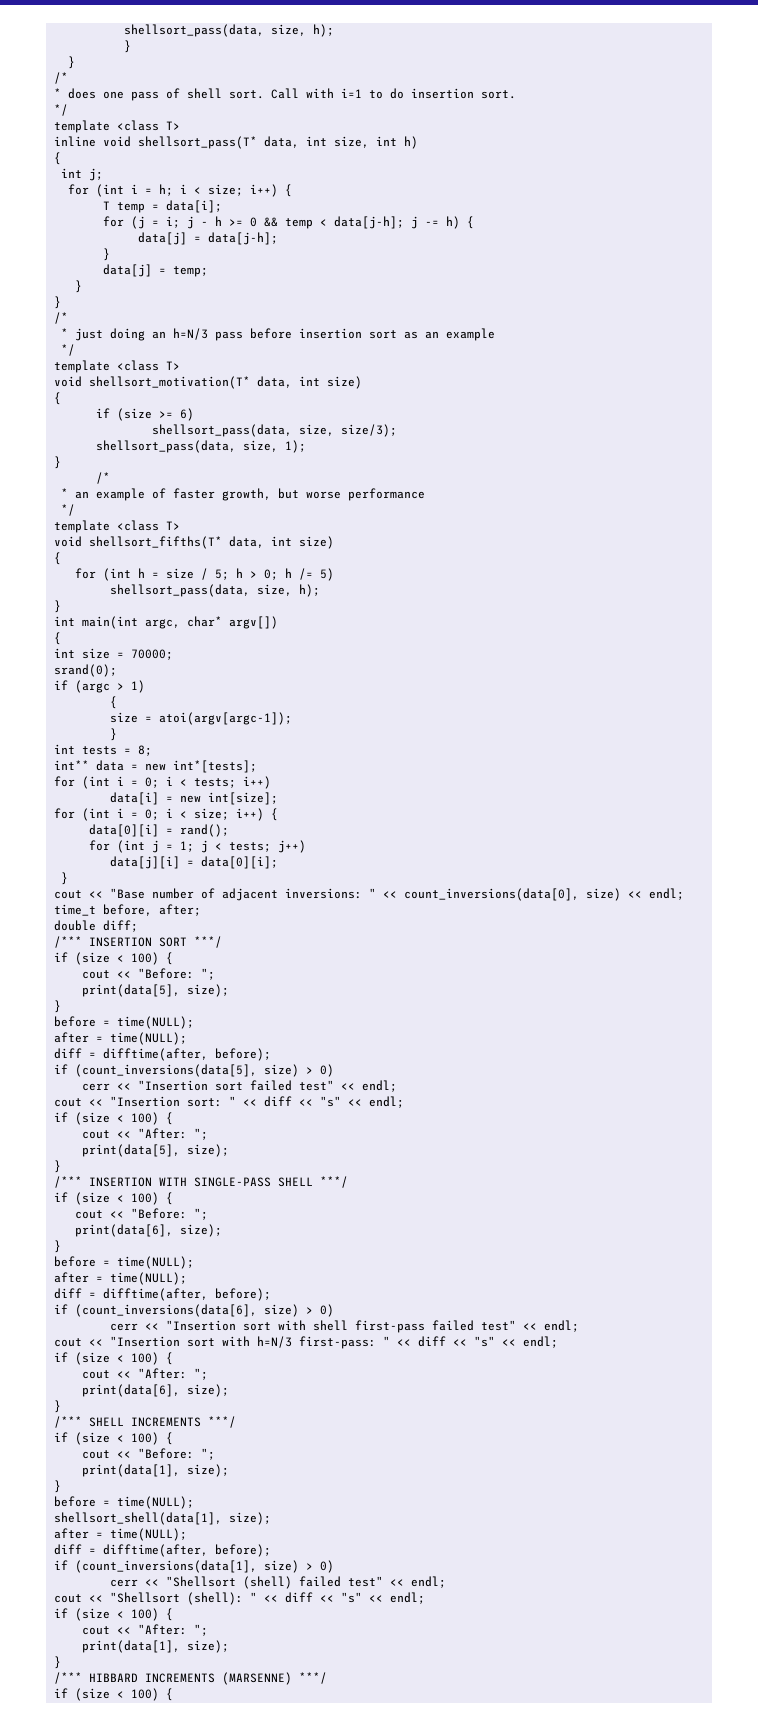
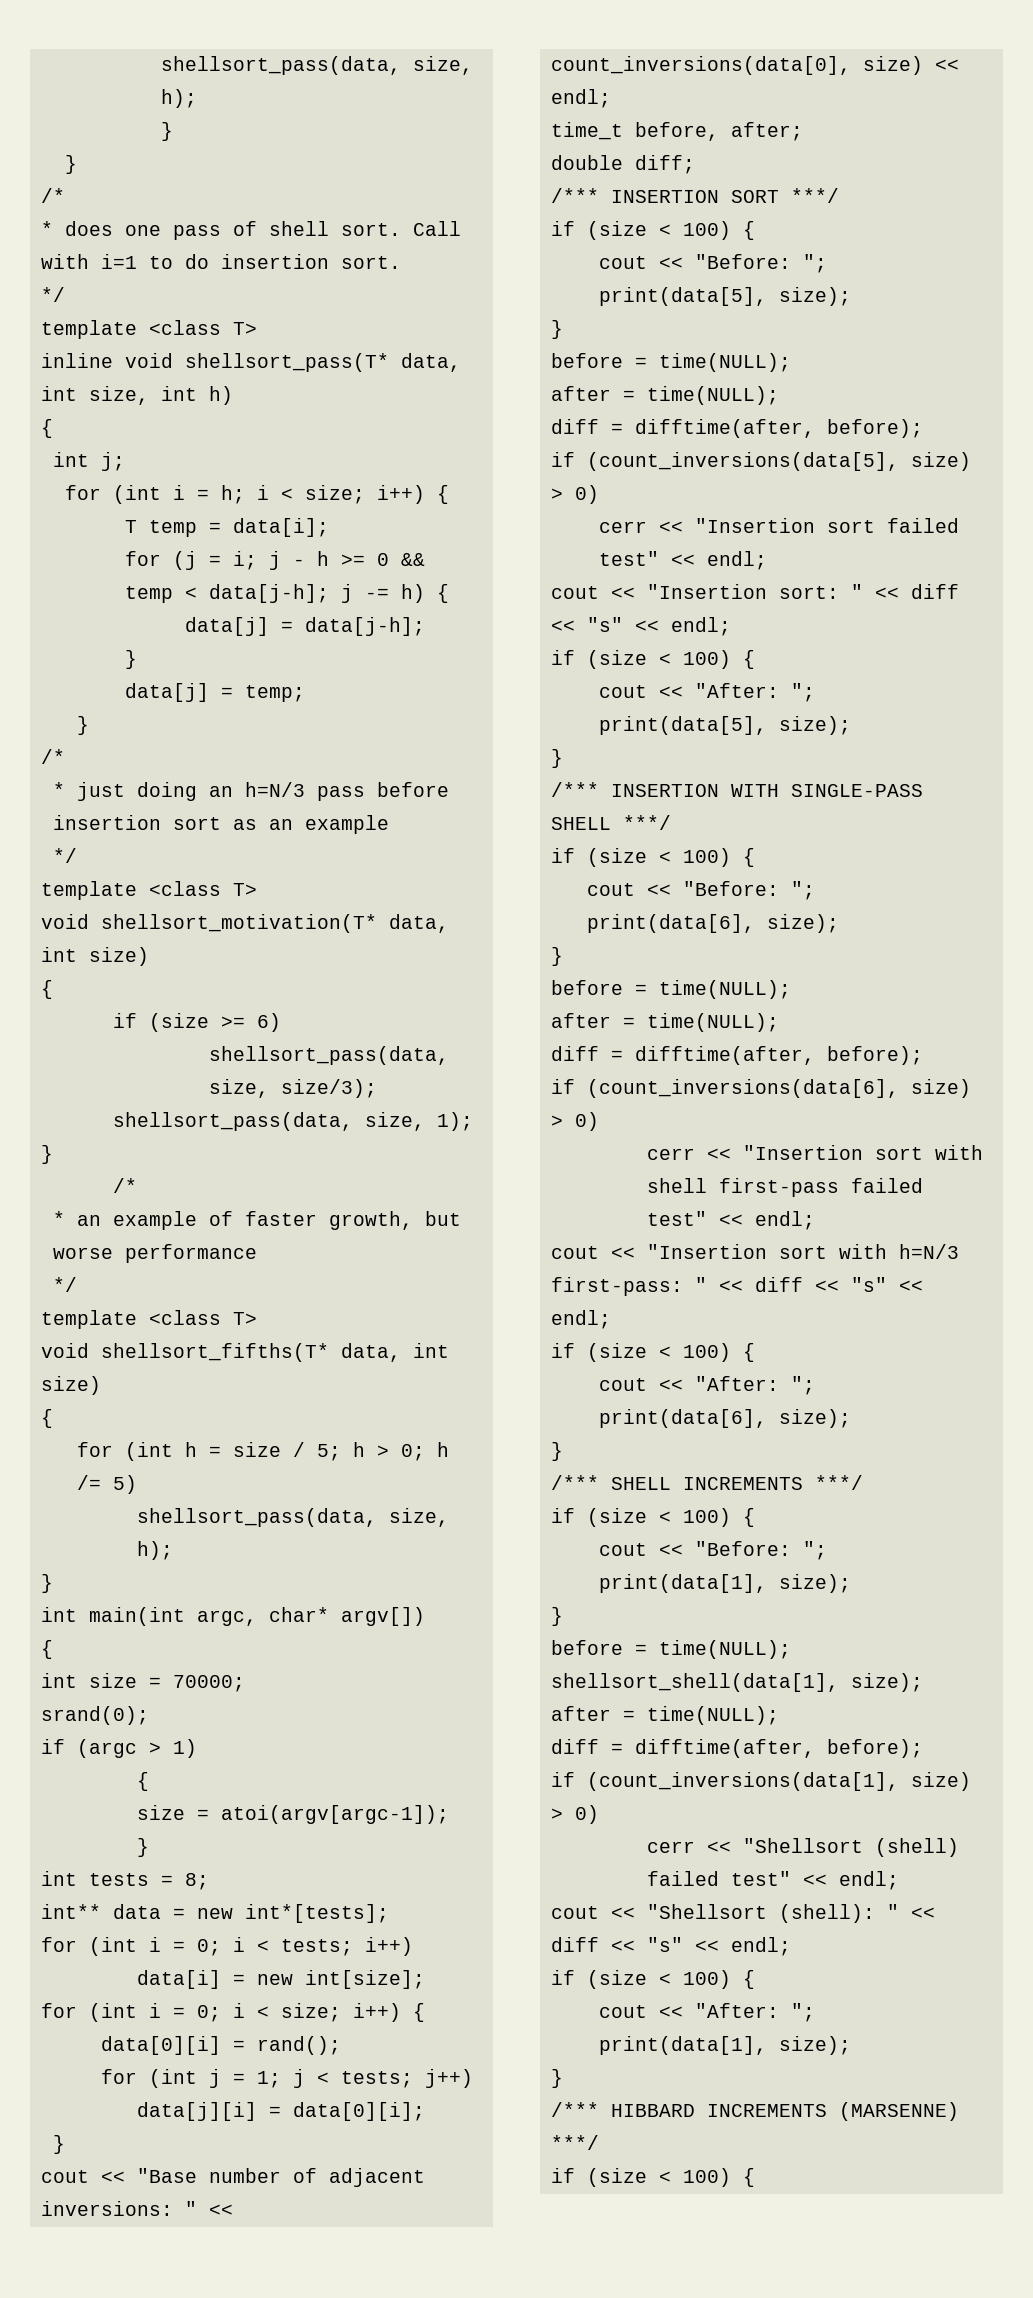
  data[j] = temp;
- }

